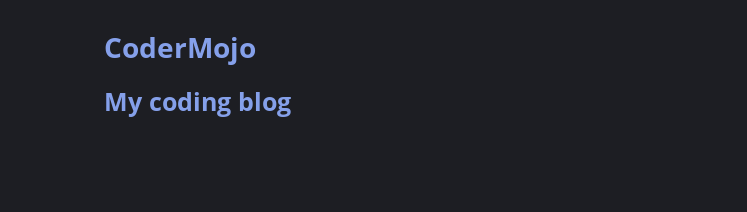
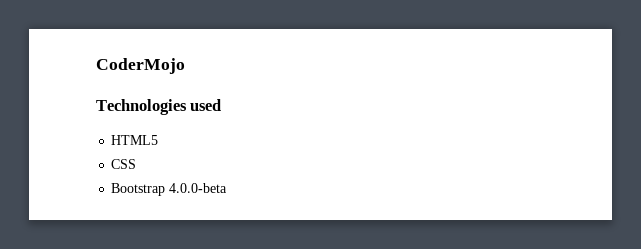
- My coding blog
+ Technologies used
+ HTML5
+ CSS
+ Bootstrap 4.0.0-beta

